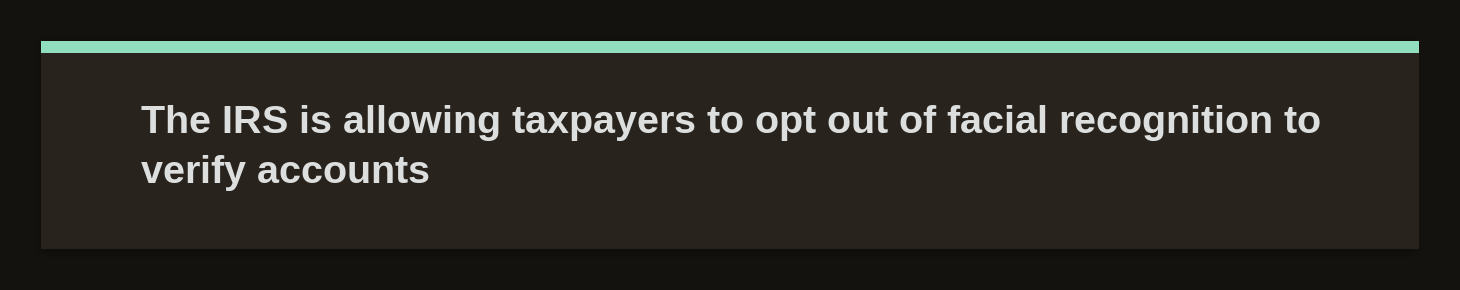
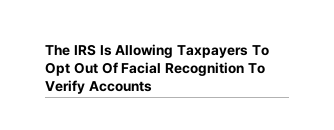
- The IRS is allowing taxpayers to opt out of facial recognition to verify accounts
+ The IRS Is Allowing Taxpayers To Opt Out Of Facial Recognition To Verify Accounts

